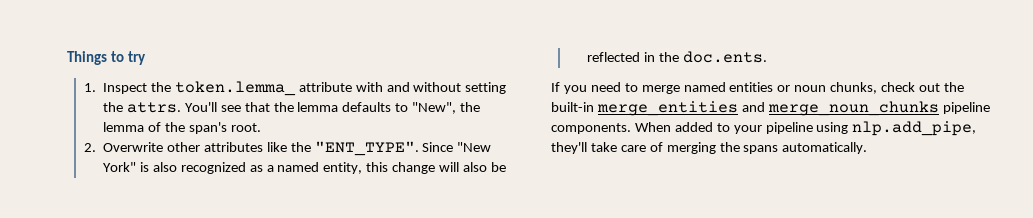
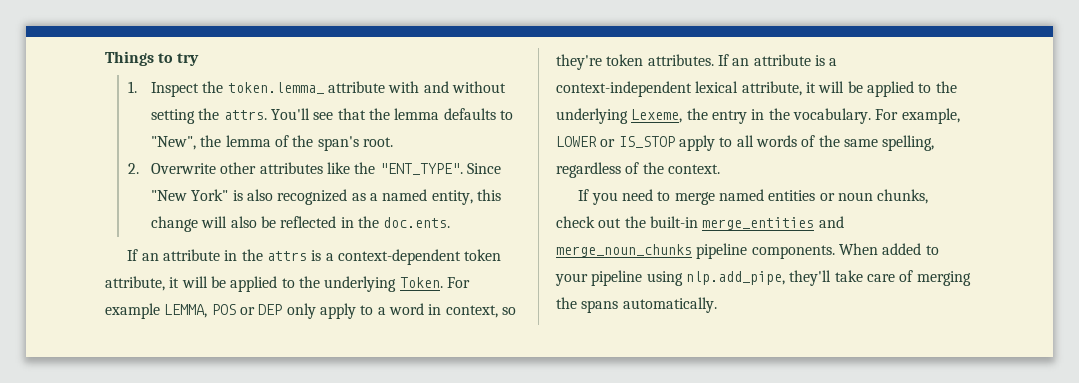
+ If an attribute in the attrs is a context-dependent token attribute, it will be applied to the underlying Token. For example LEMMA, POS or DEP only apply to a word in context, so they're token attributes. If an attribute is a context-independent lexical attribute, it will be applied to the underlying Lexeme, the entry in the vocabulary. For example, LOWER or IS_STOP apply to all words of the same spelling, regardless of the context.

